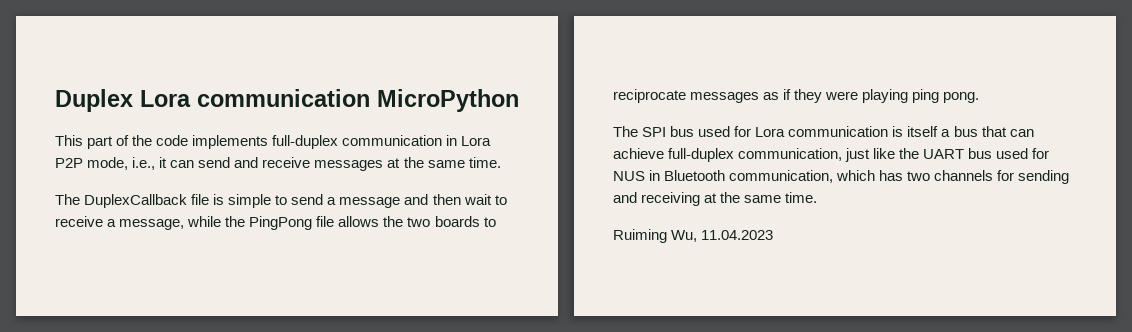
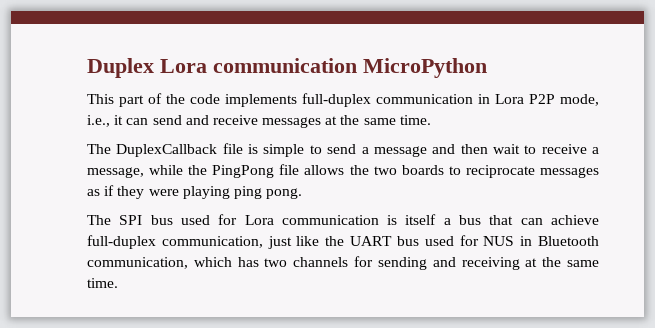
- Ruiming Wu, 11.04.2023

